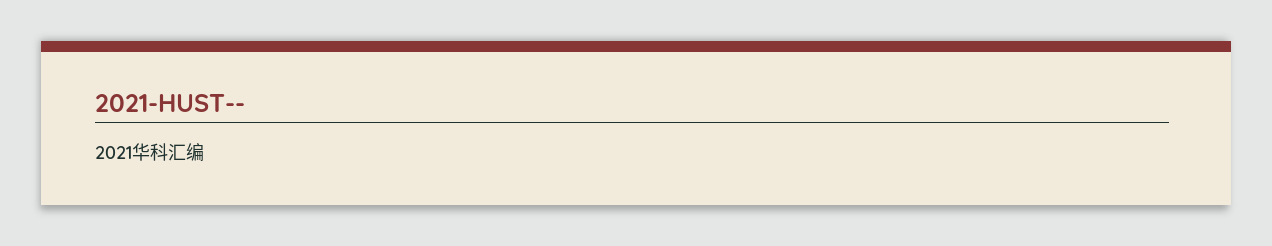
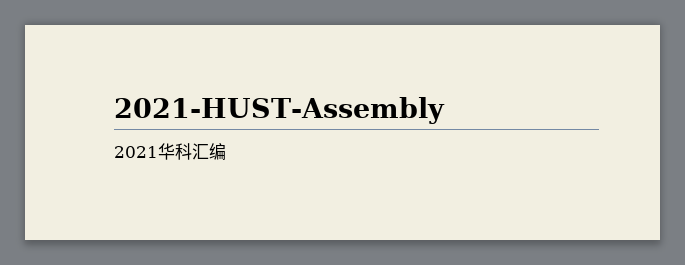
- 2021-HUST--
+ 2021-HUST-Assembly

